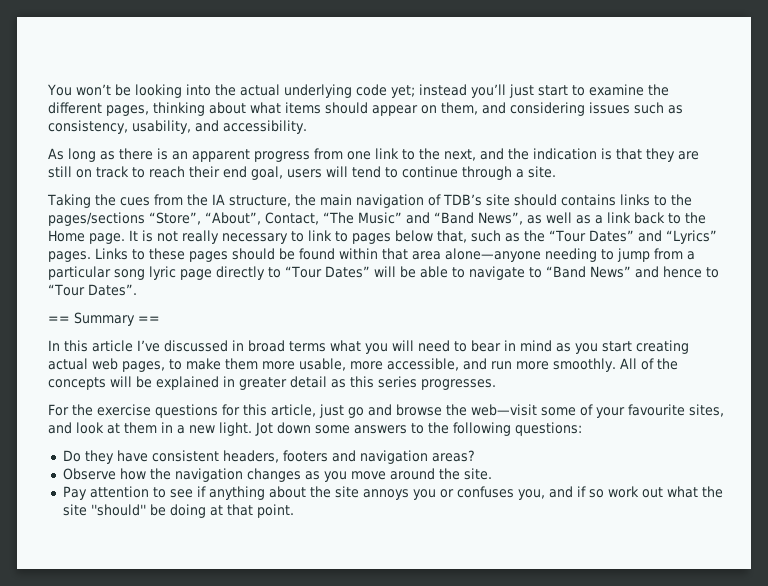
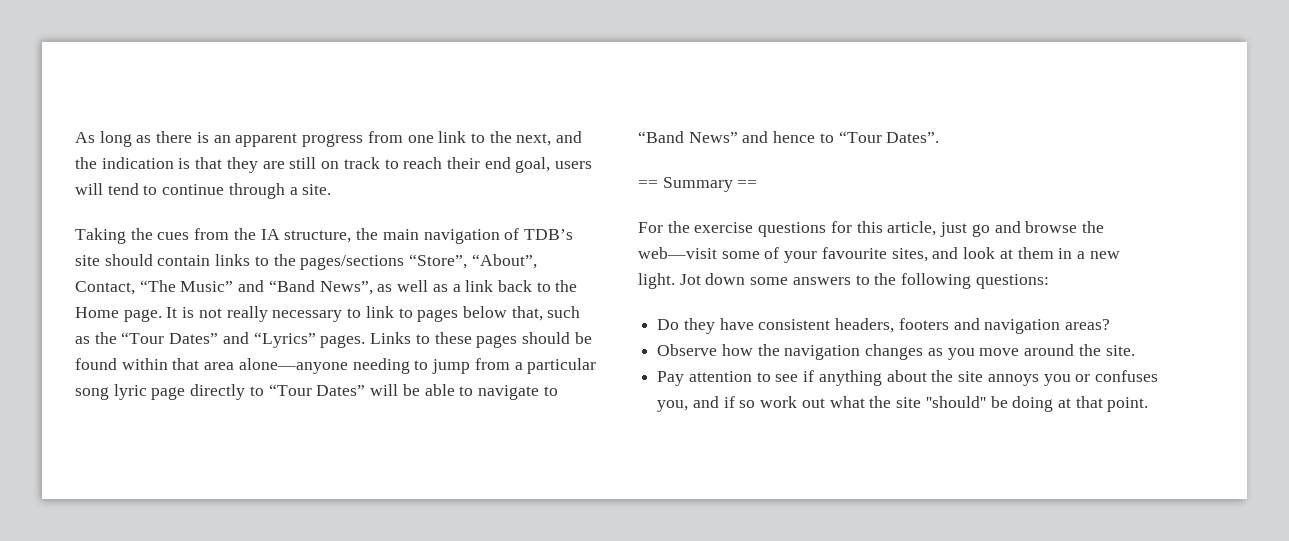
- You won’t be looking into the actual underlying code yet; instead you’ll just start to examine the different pages, thinking about what items should appear on them, and considering issues such as consistency, usability, and accessibility.
- Taking the cues from the IA structure, the main navigation of TDB’s site should contains links to the pages/sections “Store”, “About”, Contact, “The Music” and “Band News”, as well as a link back to the Home page.
+ Taking the cues from the IA structure, the main navigation of TDB’s site should contain links to the pages/sections “Store”, “About”, Contact, “The Music” and “Band News”, as well as a link back to the Home page.
- In this article I’ve discussed in broad terms what you will need to bear in mind as you start creating actual web pages, to make them more usable, more accessible, and run more smoothly. All of the concepts will be explained in greater detail as this series progresses.

